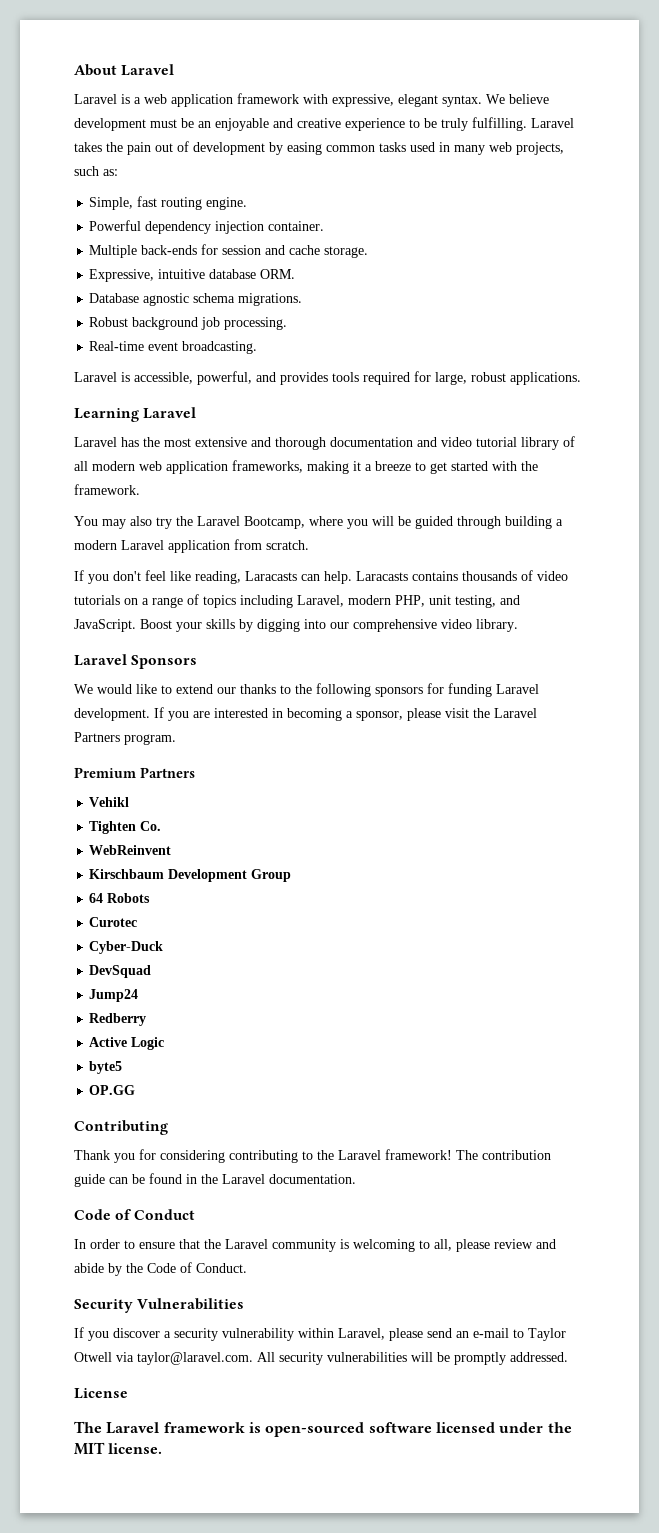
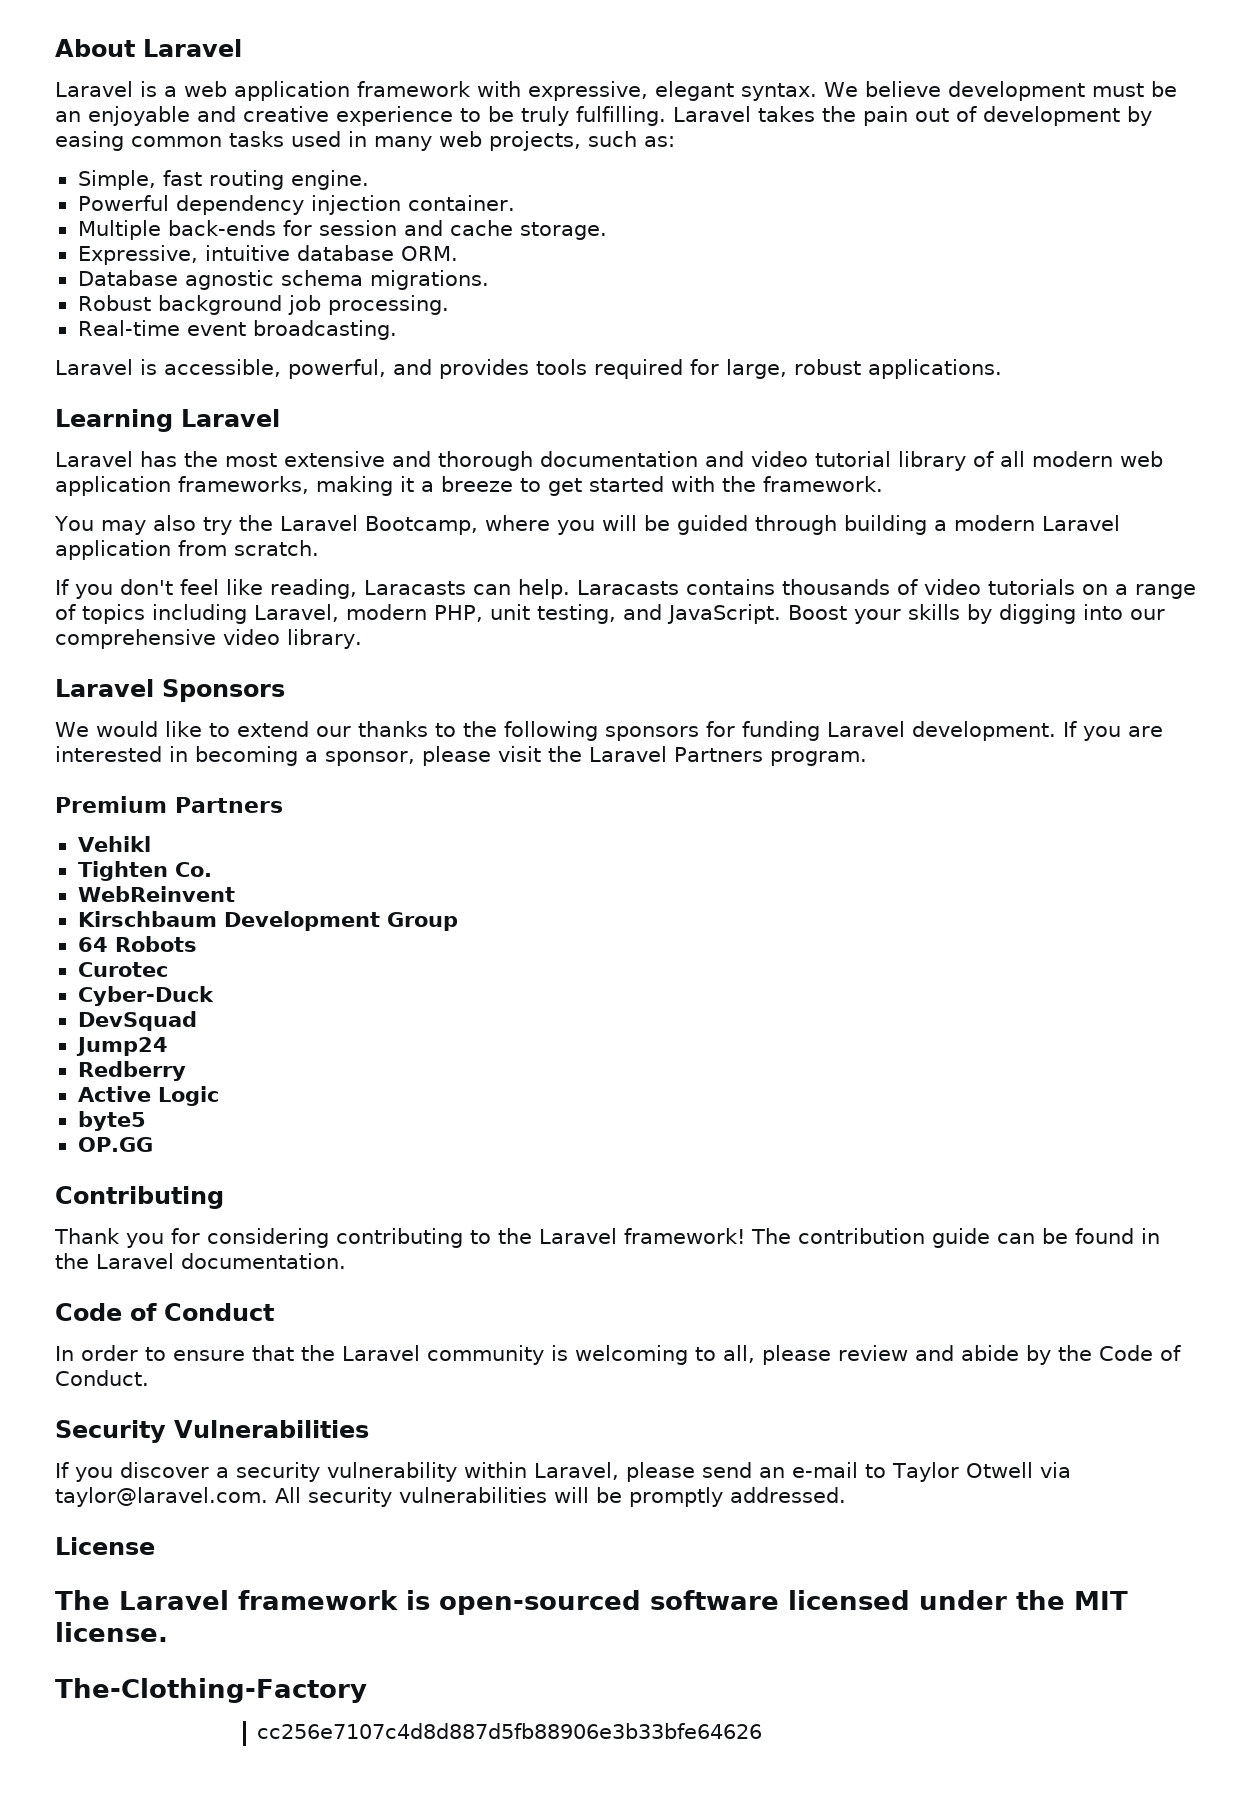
+ The-Clothing-Factory
+ cc256e7107c4d8d887d5fb88906e3b33bfe64626

